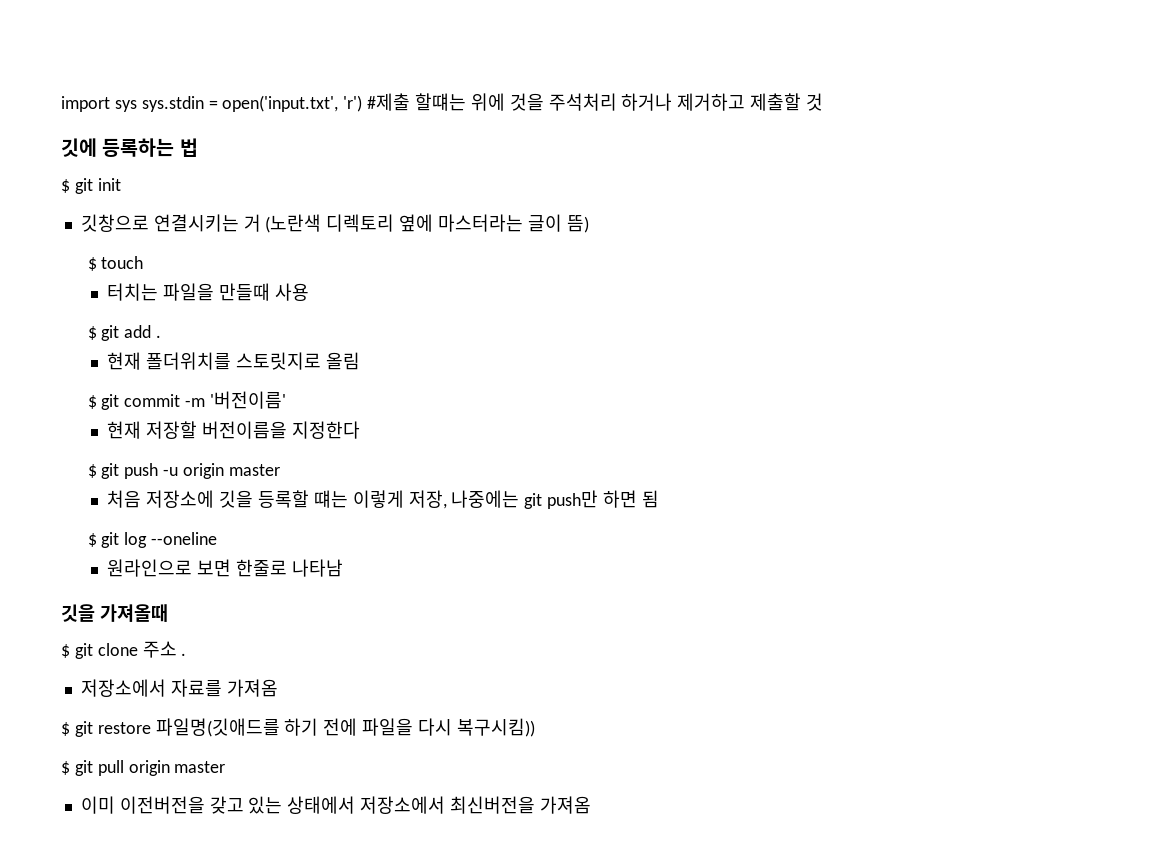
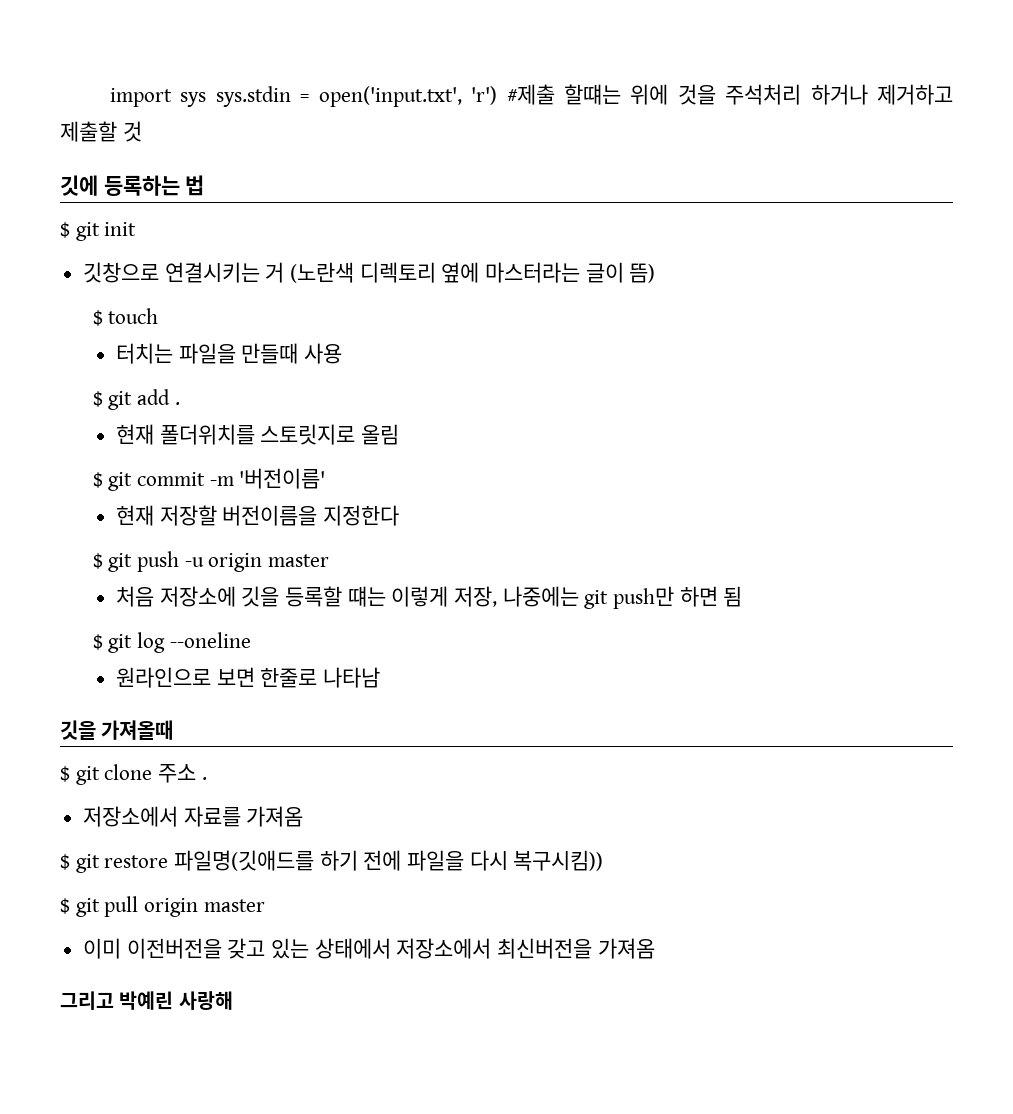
+ 그리고 박예린 사랑해

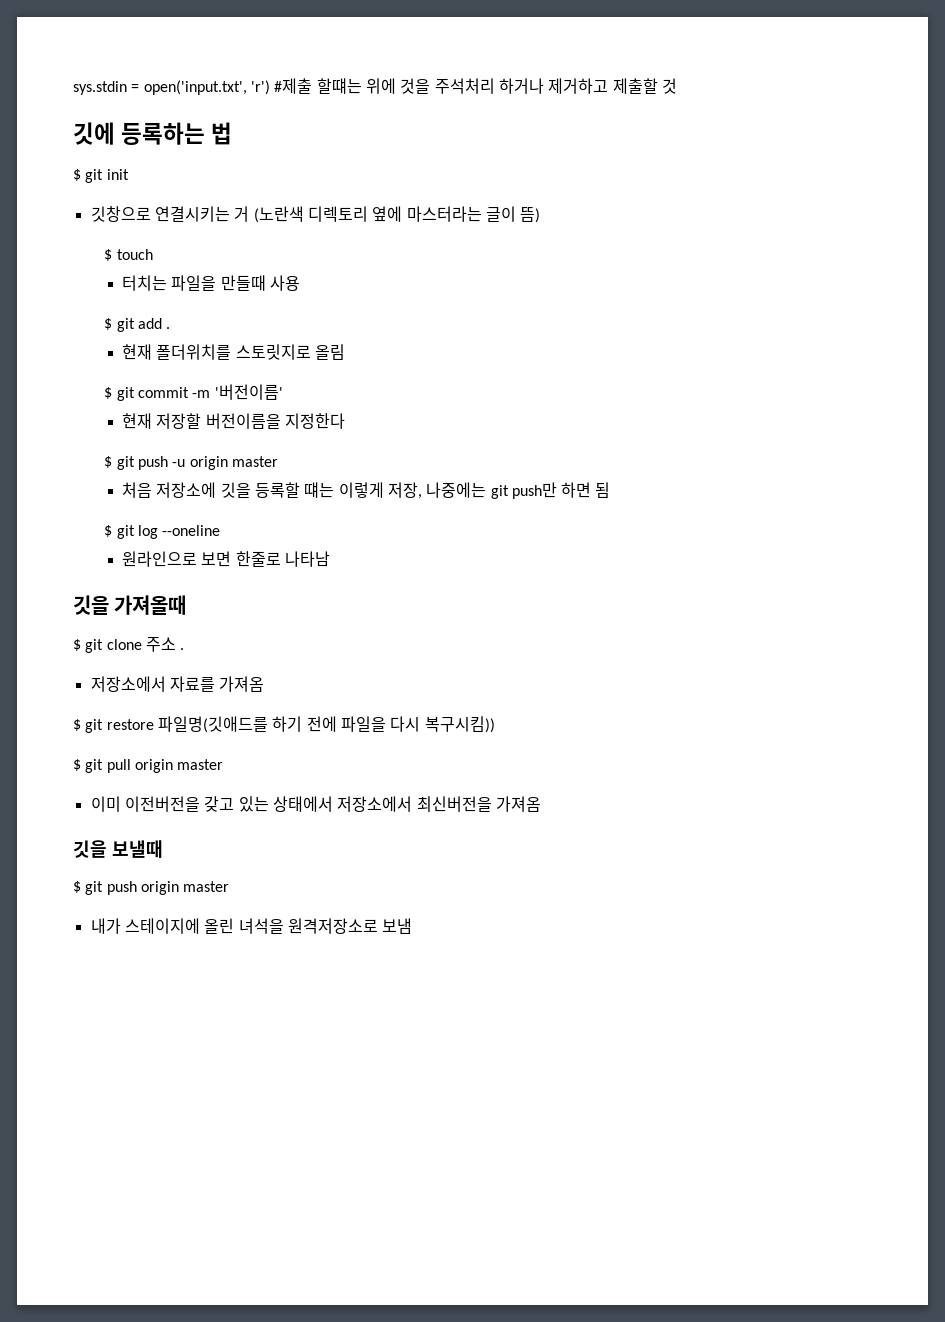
- import sys sys.stdin = open('input.txt', 'r') #제출 할떄는 위에 것을 주석처리 하거나 제거하고 제출할 것
+ sys.stdin = open('input.txt', 'r') #제출 할떄는 위에 것을 주석처리 하거나 제거하고 제출할 것
- 그리고 박예린 사랑해
+ 깃을 보낼때
+ $ git push origin master
+ 내가 스테이지에 올린 녀석을 원격저장소로 보냄

